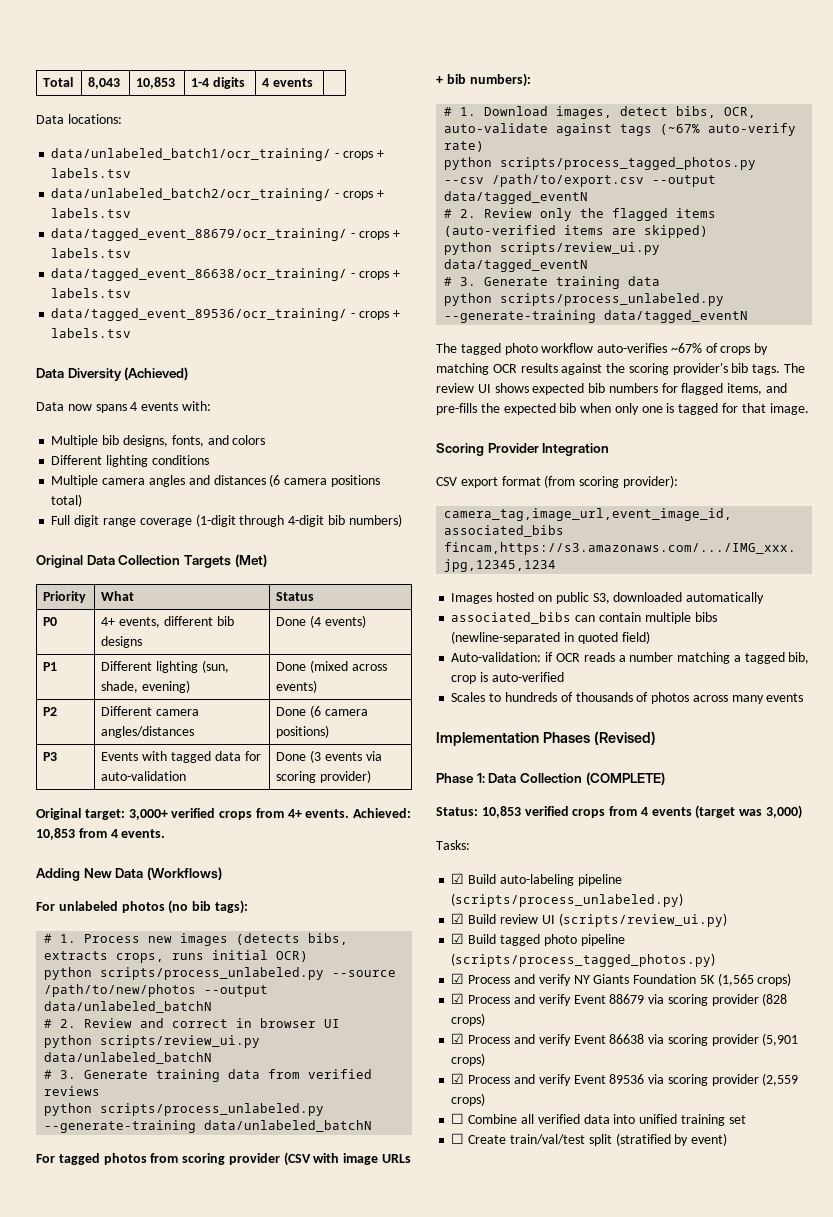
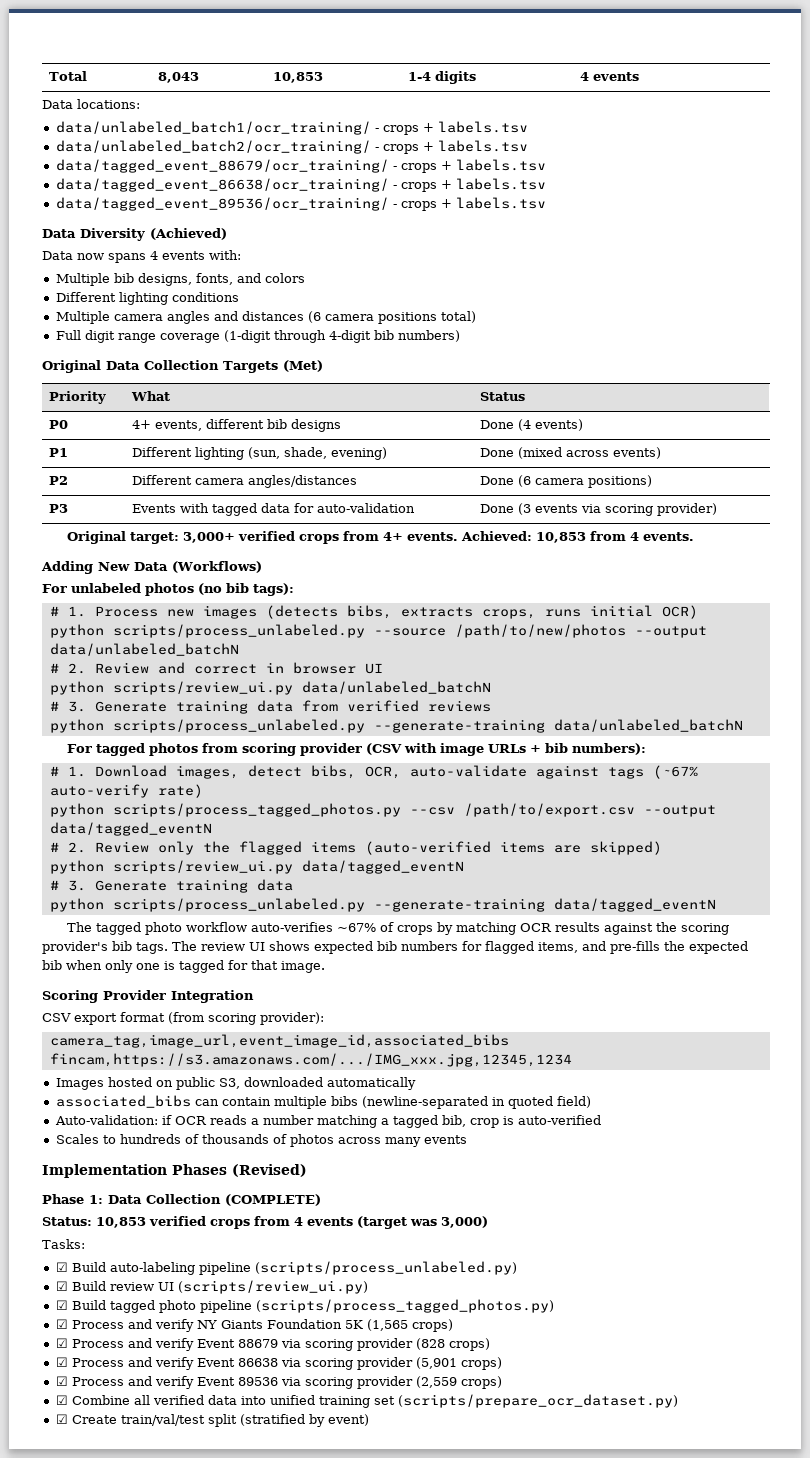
- ☐ Combine all verified data into unified training set
- ☐ Create train/val/test split (stratified by event)
+ ☑ Combine all verified data into unified training set (scripts/prepare_ocr_dataset.py)
+ ☑ Create train/val/test split (stratified by event)

